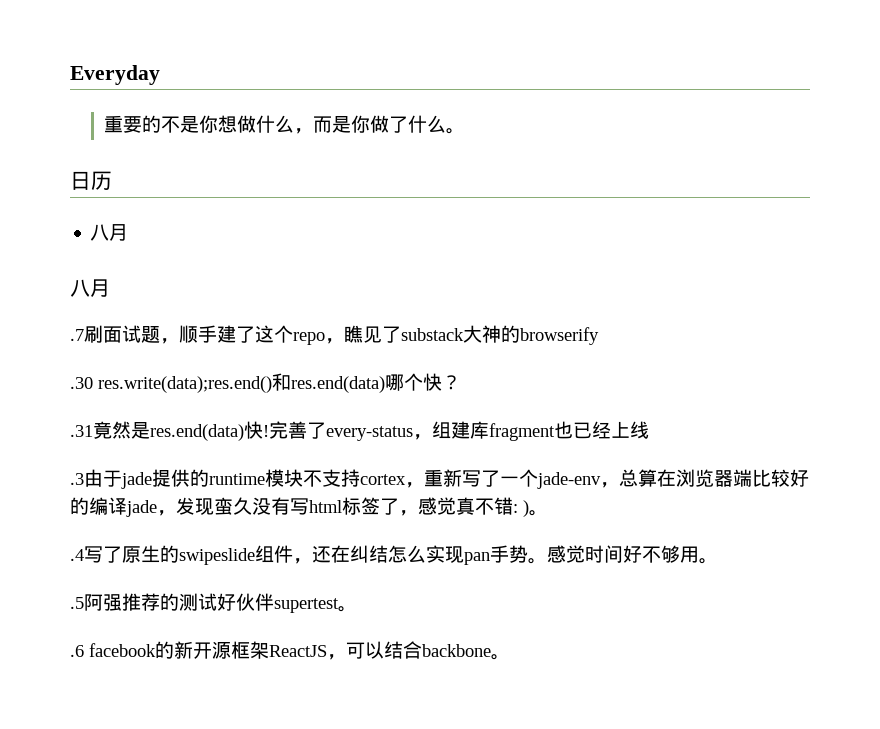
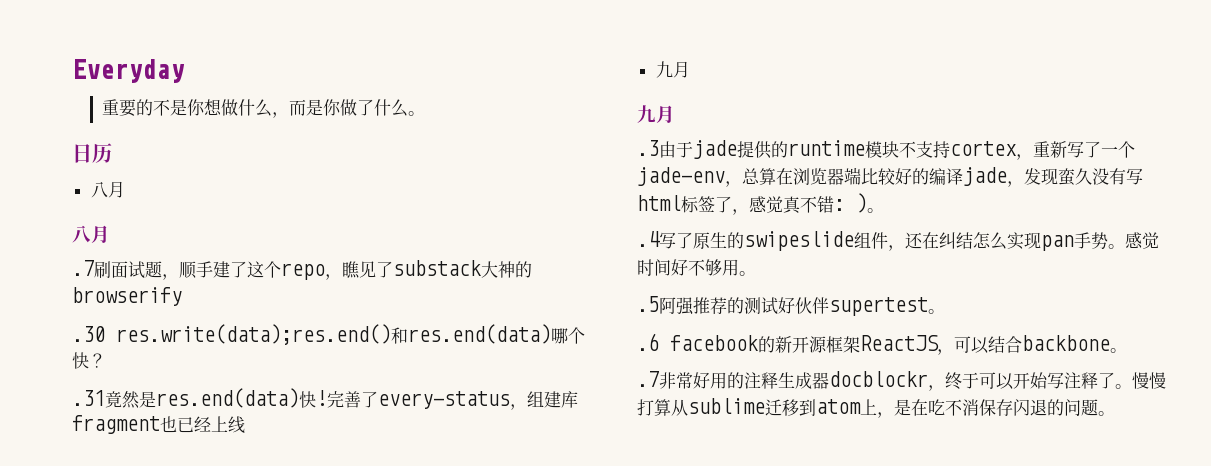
  完善了every-status，组建库fragment也已经上线
+ 九月
+ 九月
+ .7非常好用的注释生成器docblockr，终于可以开始写注释了。慢慢打算从sublime迁移到atom上，是在吃不消保存闪退的问题。

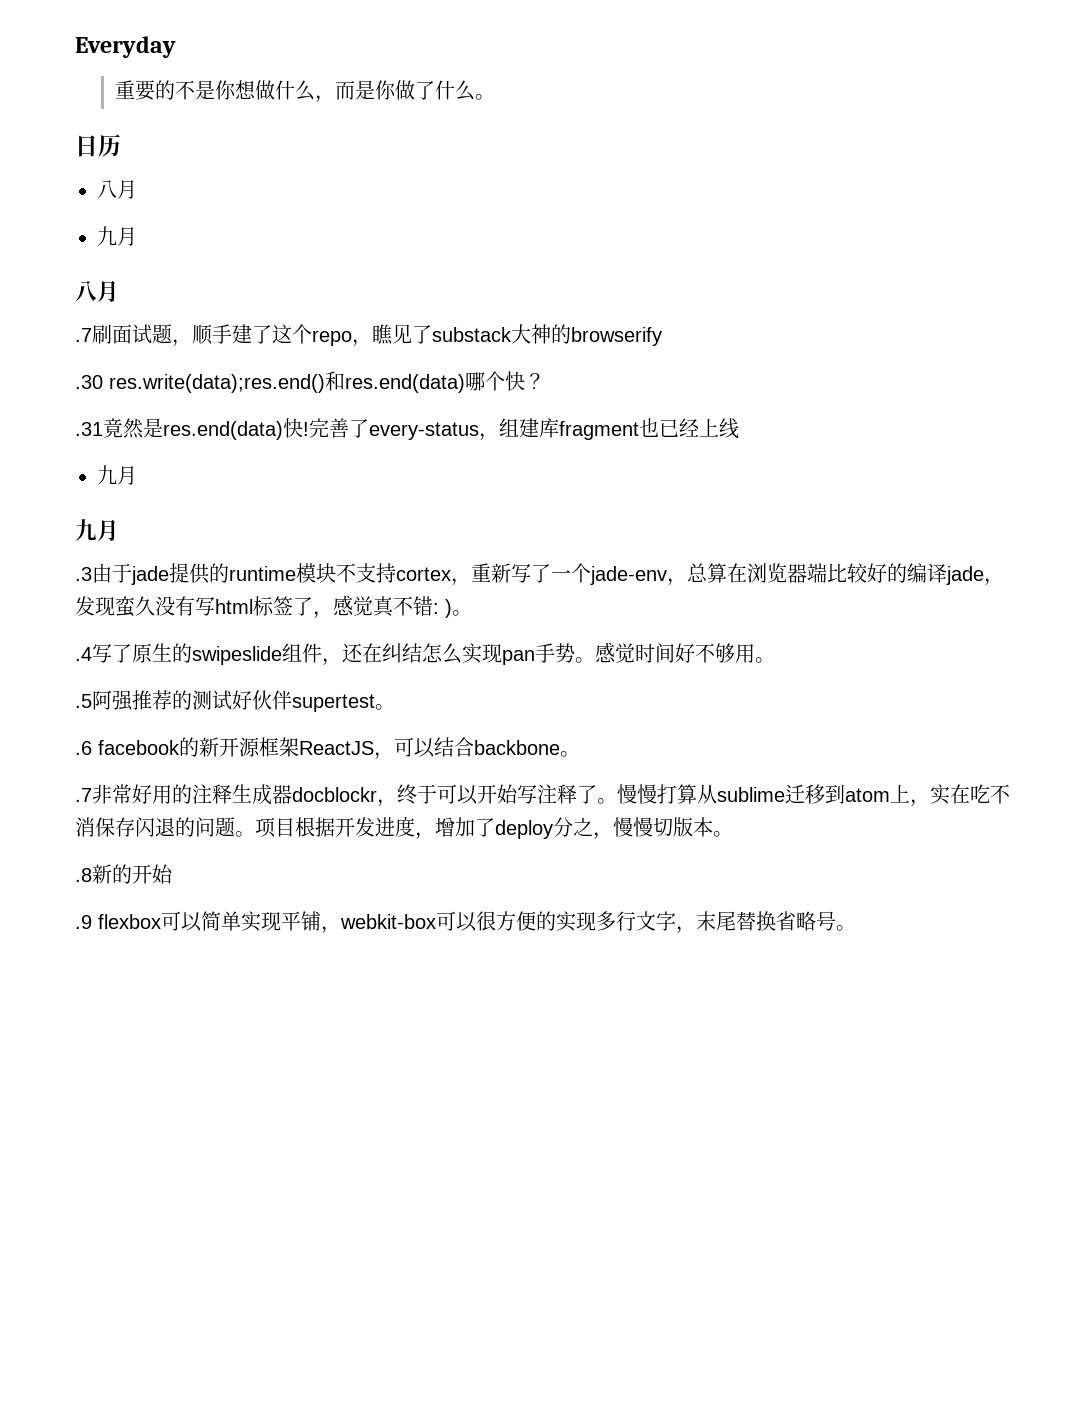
  日历
  八月
+ 九月
- 慢慢打算从sublime迁移到atom上，是在吃不消保存闪退的问题。
+ 慢慢打算从sublime迁移到atom上，实在吃不消保存闪退的问题。
+ 项目根据开发进度，增加了deploy分之，慢慢切版本。
+ .8新的开始
+ .9 flexbox可以简单实现平铺，webkit-box可以很方便的实现多行文字，末尾替换省略号。

